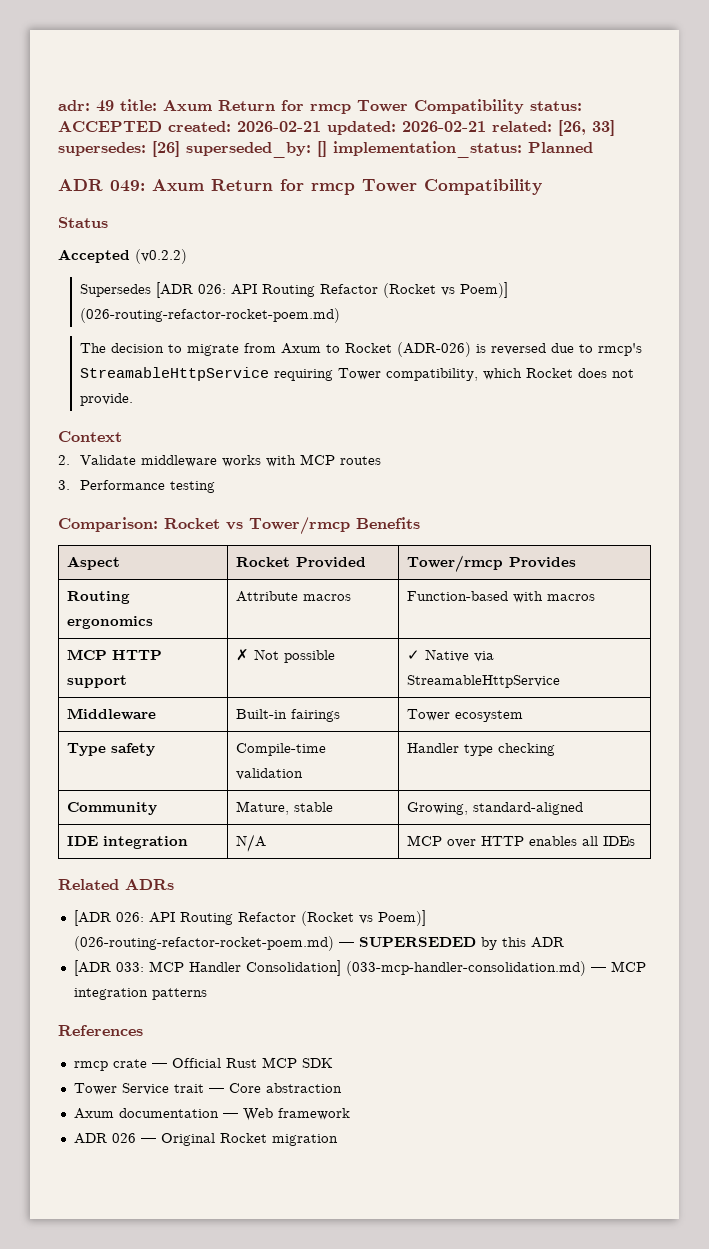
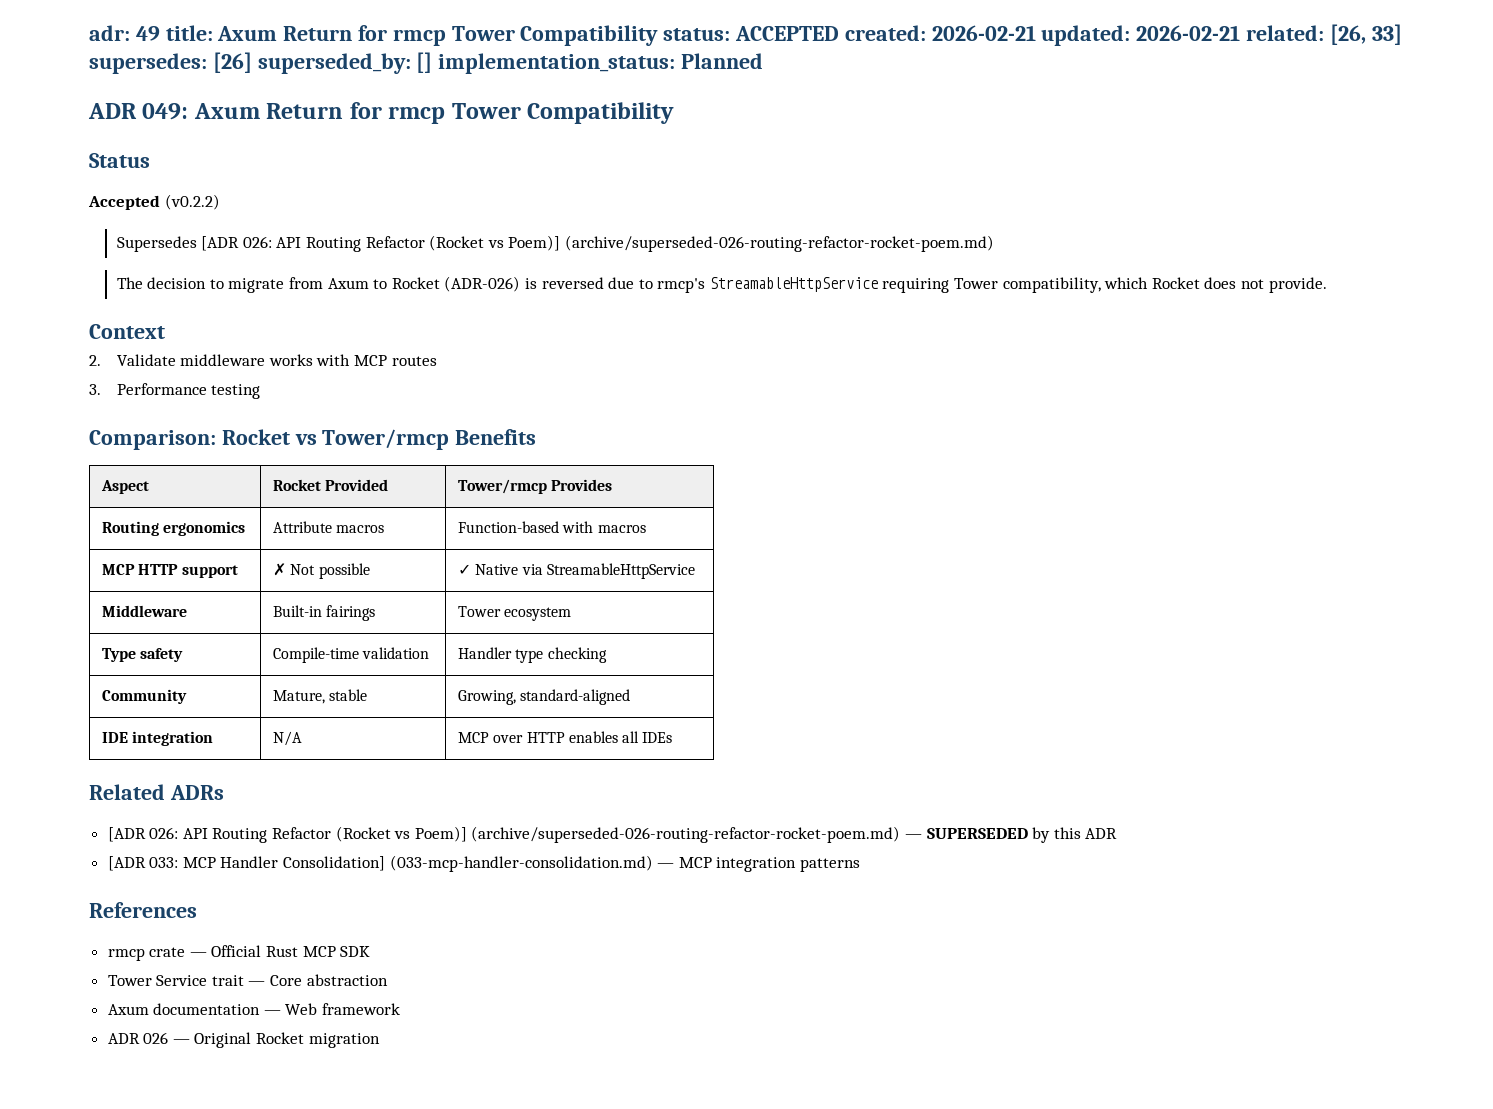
- Supersedes [ADR 026: API Routing Refactor (Rocket vs Poem)] (026-routing-refactor-rocket-poem.md)
+ Supersedes [ADR 026: API Routing Refactor (Rocket vs Poem)] (archive/superseded-026-routing-refactor-rocket-poem.md)
- [ADR 026: API Routing Refactor (Rocket vs Poem)] (026-routing-refactor-rocket-poem.md) — SUPERSEDED by this ADR
+ [ADR 026: API Routing Refactor (Rocket vs Poem)] (archive/superseded-026-routing-refactor-rocket-poem.md) — SUPERSEDED by this ADR

